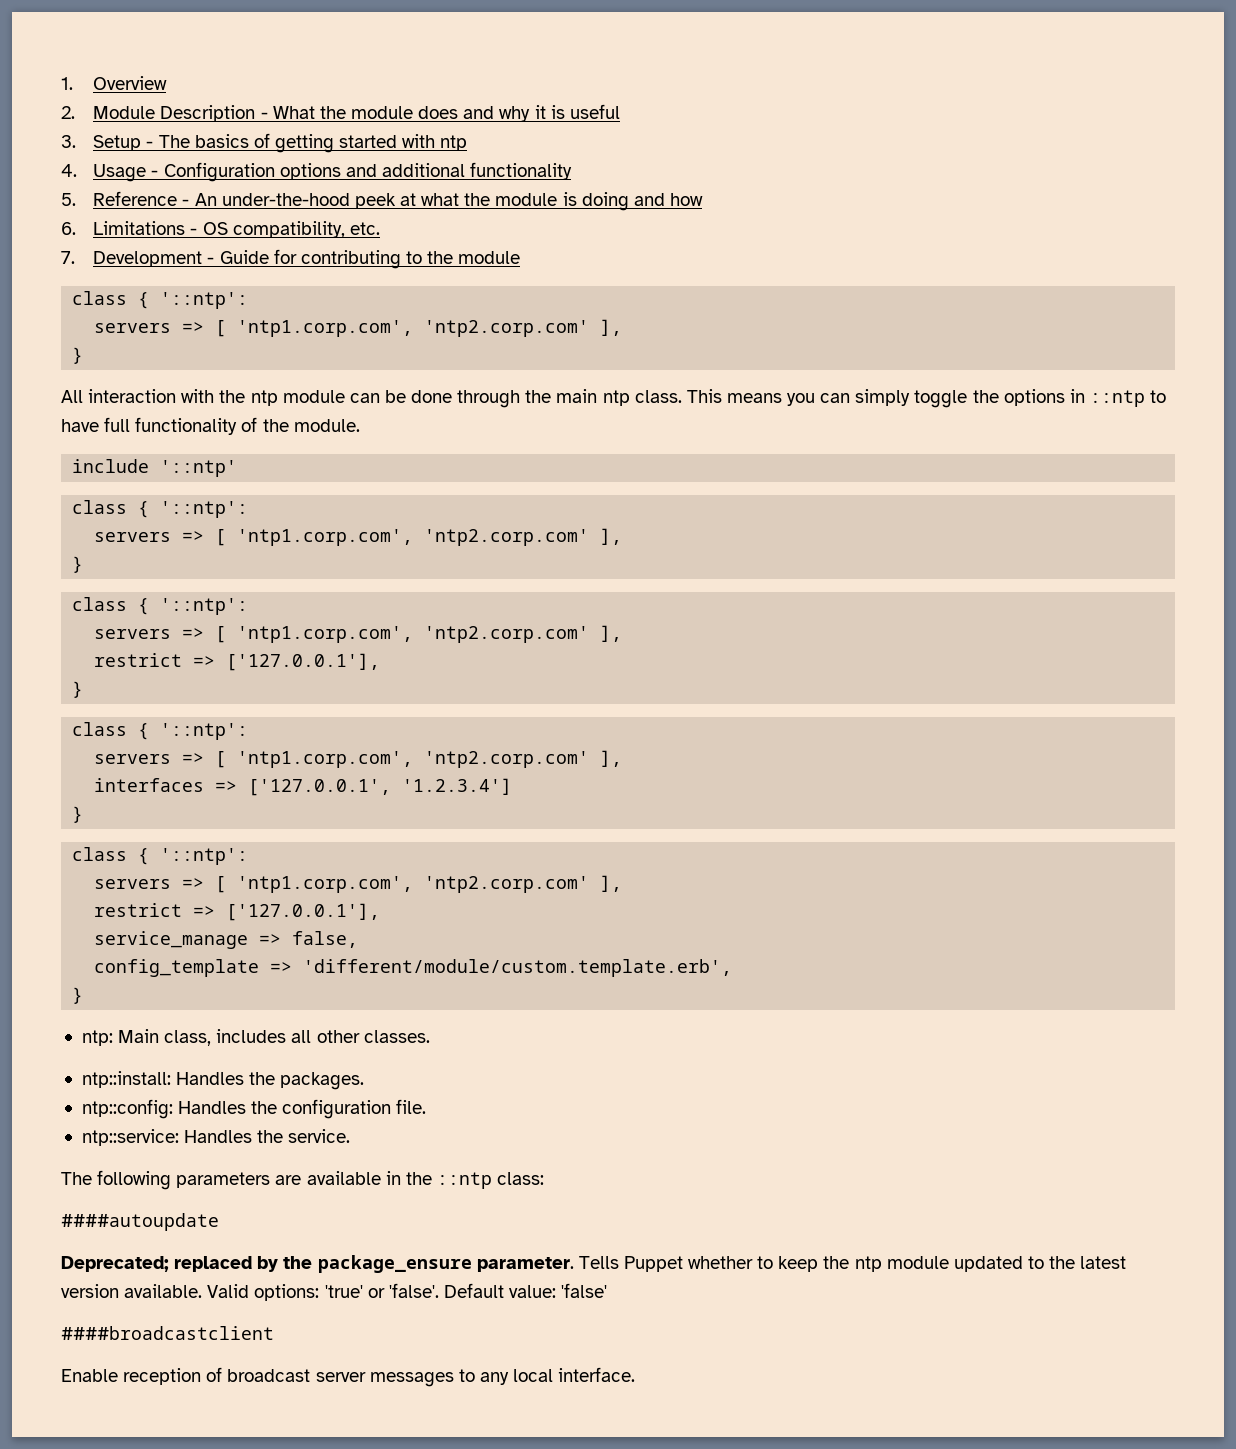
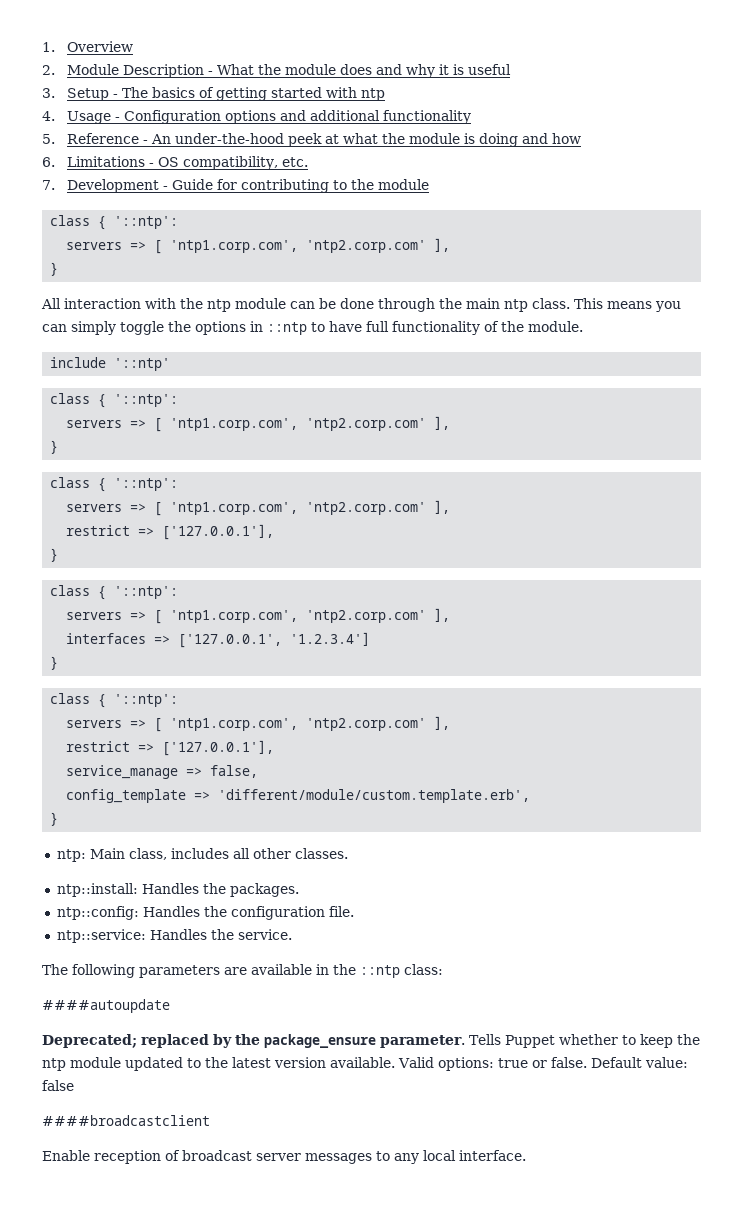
- Valid options: 'true' or 'false'.
+ Valid options: true or false.
- Default value: 'false'
+ Default value: false

